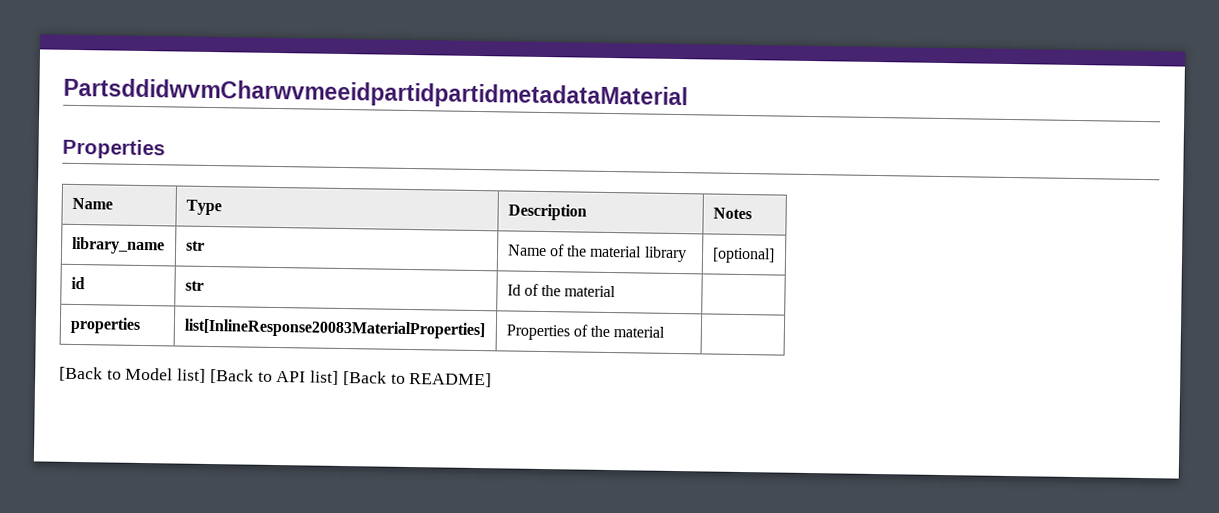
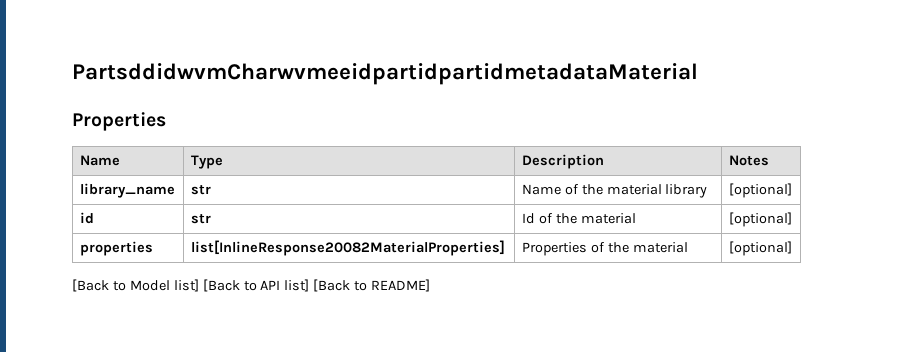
- id | str | Id of the material |
+ id | str | Id of the material | [optional]
- properties | list[InlineResponse20083MaterialProperties] | Properties of the material |
+ properties | list[InlineResponse20082MaterialProperties] | Properties of the material | [optional]

